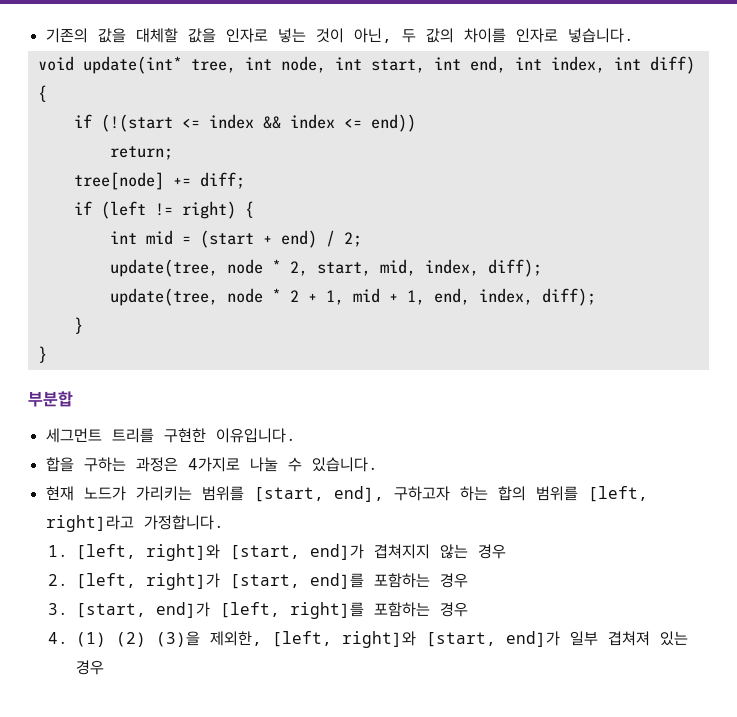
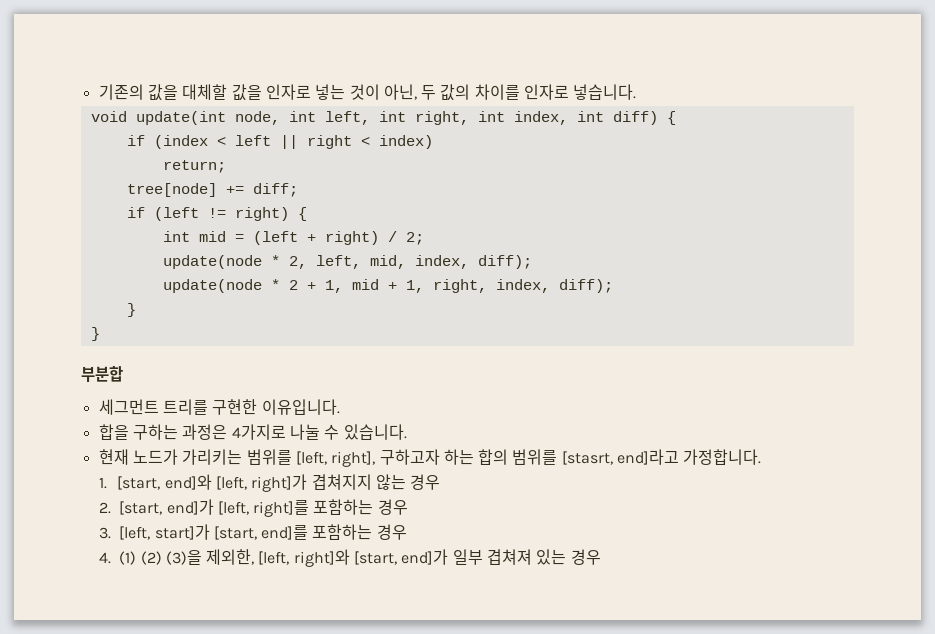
- void update(int* tree, int node, int start, int end, int index, int diff) {
+ void update(int node, int left, int right, int index, int diff) {
- if (!(start <= index && index <= end))
+ if (index < left || right < index)
- int mid = (start + end) / 2;
+ int mid = (left + right) / 2;
- update(tree, node * 2, start, mid, index, diff);
+ update(node * 2, left, mid, index, diff);
- update(tree, node * 2 + 1, mid + 1, end, index, diff);
+ update(node * 2 + 1, mid + 1, right, index, diff);
- 현재 노드가 가리키는 범위를 [start, end], 구하고자 하는 합의 범위를 [left, right]라고 가정합니다.
+ 현재 노드가 가리키는 범위를 [left, right], 구하고자 하는 합의 범위를 [stasrt, end]라고 가정합니다.
- 1. [left, right]와 [start, end]가 겹쳐지지 않는 경우
+ 1. [start, end]와 [left, right]가 겹쳐지지 않는 경우
- 2. [left, right]가 [start, end]를 포함하는 경우
- 3. [start, end]가 [left, right]를 포함하는 경우
+ 2. [start, end]가 [left, right]를 포함하는 경우
+ 3. [left, start]가 [start, end]를 포함하는 경우

